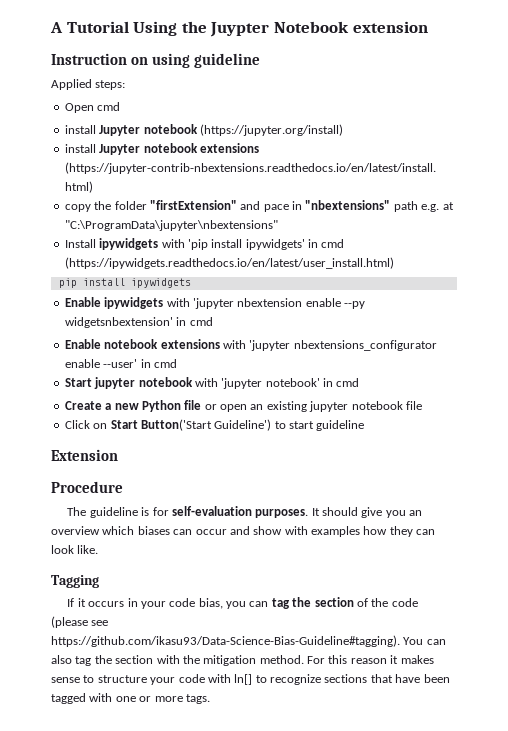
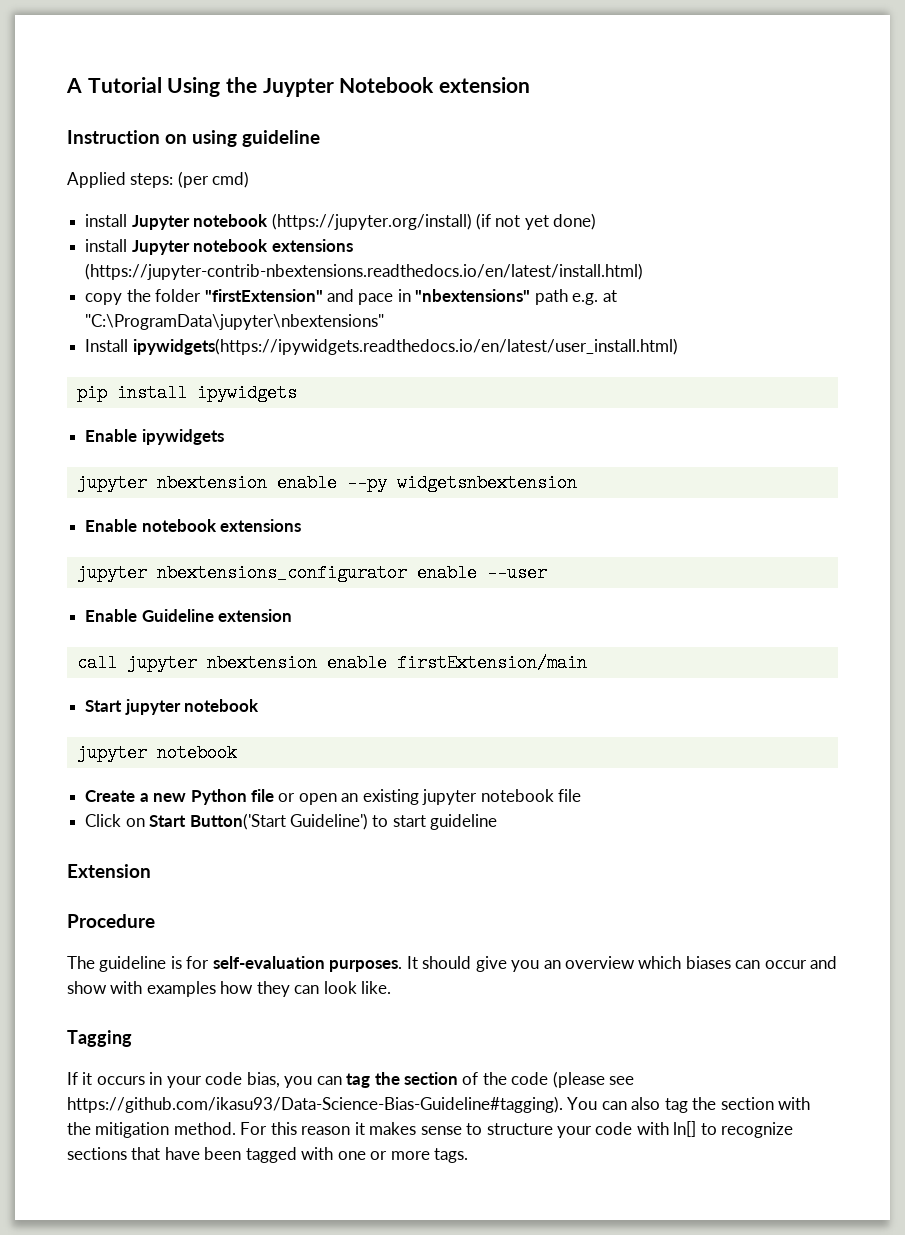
- Applied steps:
- Open cmd
+ Applied steps: (per cmd)
- install Jupyter notebook (https://jupyter.org/install)
+ install Jupyter notebook (https://jupyter.org/install) (if not yet done)
- Install ipywidgets with 'pip install ipywidgets' in cmd (https://ipywidgets.readthedocs.io/en/latest/user_install.html)
+ Install ipywidgets(https://ipywidgets.readthedocs.io/en/latest/user_install.html)
- Enable ipywidgets with 'jupyter nbextension enable --py widgetsnbextension' in cmd
+ Enable ipywidgets
+ jupyter nbextension enable --py widgetsnbextension
- Enable notebook extensions with 'jupyter nbextensions_configurator enable --user' in cmd
- Start jupyter notebook with 'jupyter notebook' in cmd
+ Enable notebook extensions
+ jupyter nbextensions_configurator enable --user
+ Enable Guideline extension
+ call jupyter nbextension enable firstExtension/main
+ Start jupyter notebook
+ jupyter notebook

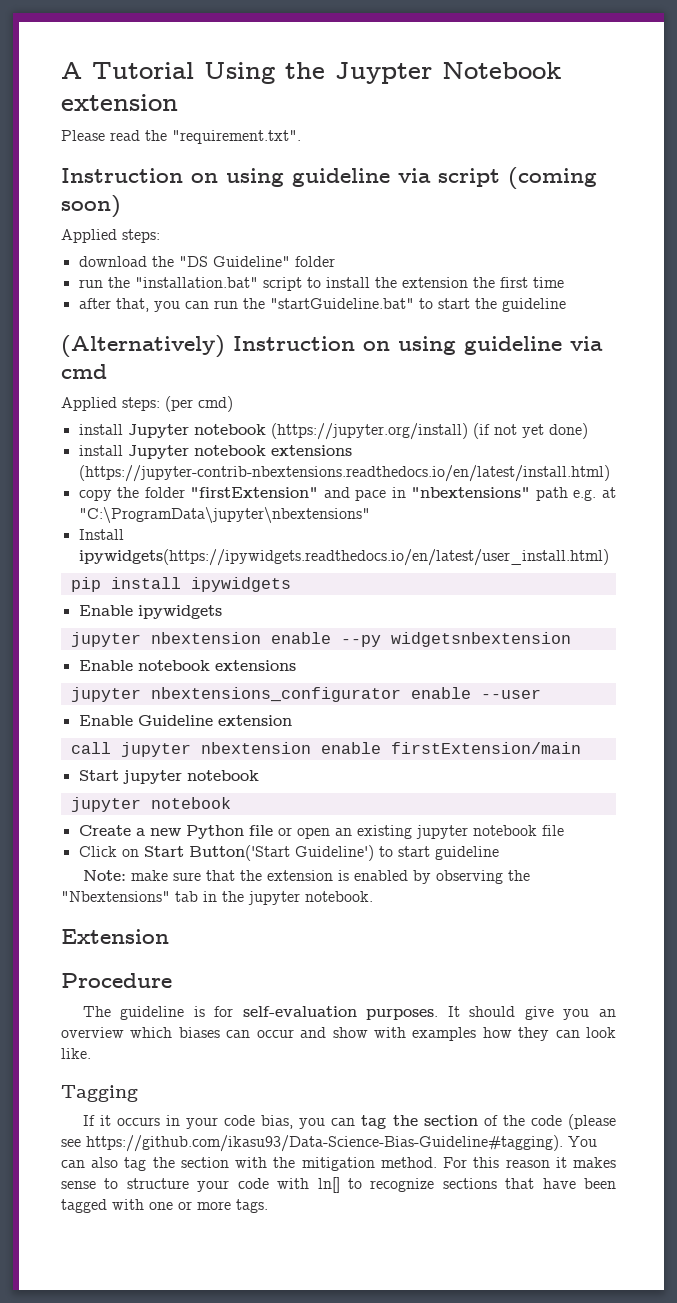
- Instruction on using guideline
+ Please read the "requirement.txt".
+ Instruction on using guideline via script (coming soon)
+ Applied steps:
+ download the "DS Guideline" folder
+ run the "installation.bat" script to install the extension the first time
+ after that, you can run the "startGuideline.bat" to start the guideline
+ (Alternatively) Instruction on using guideline via cmd
+ Note: make sure that the extension is enabled by observing the "Nbextensions" tab in the jupyter notebook.

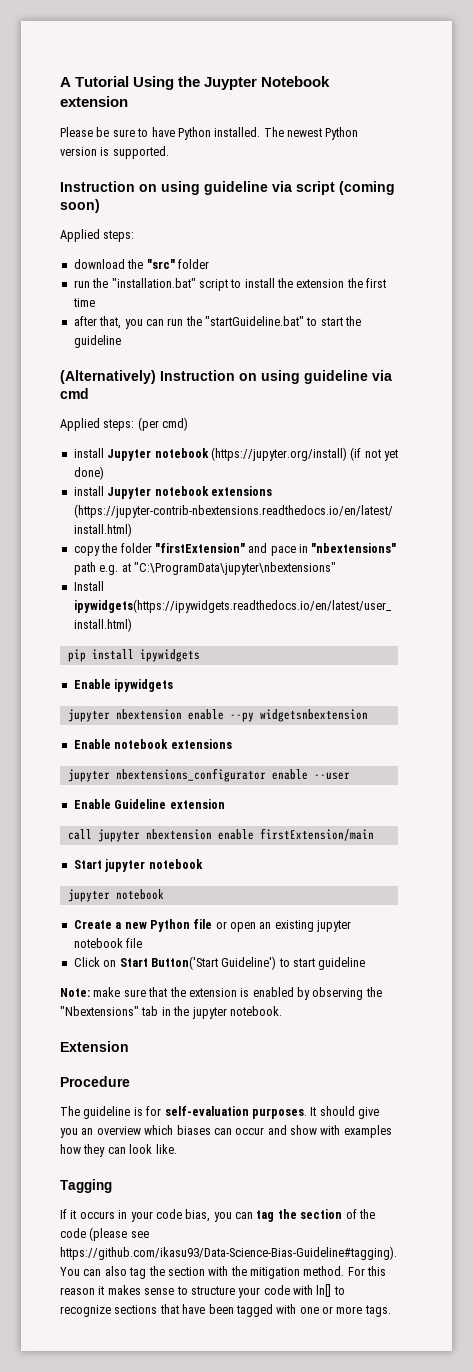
- Please read the "requirement.txt".
+ Please be sure to have Python installed. The newest Python version is supported.
- download the "DS Guideline" folder
+ download the "src" folder

